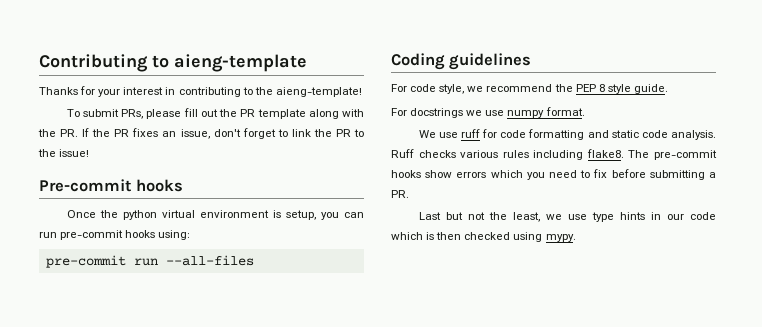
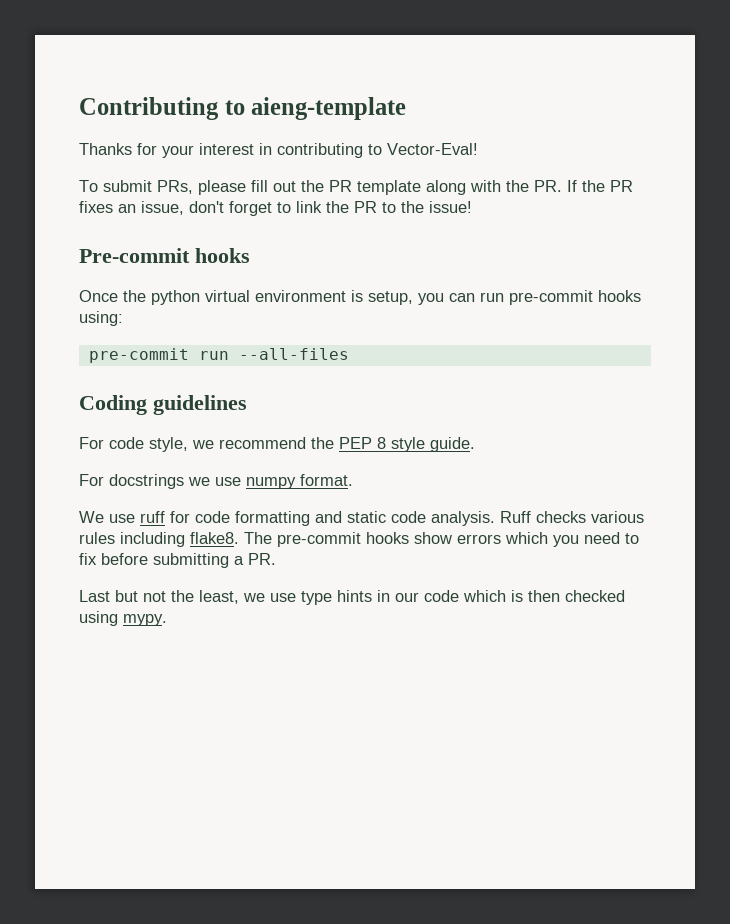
- Thanks for your interest in contributing to the aieng-template!
+ Thanks for your interest in contributing to Vector-Eval!

